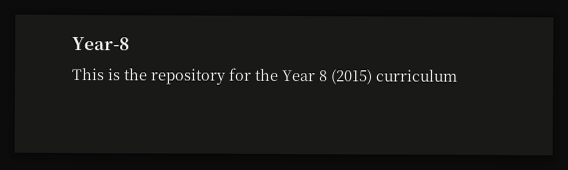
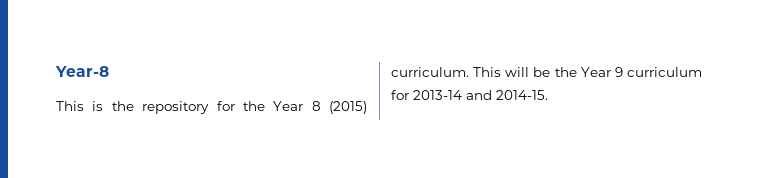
- This is the repository for the Year 8 (2015) curriculum
+ This is the repository for the Year 8 (2015) curriculum. This will be the Year 9 curriculum for 2013-14 and 2014-15.

